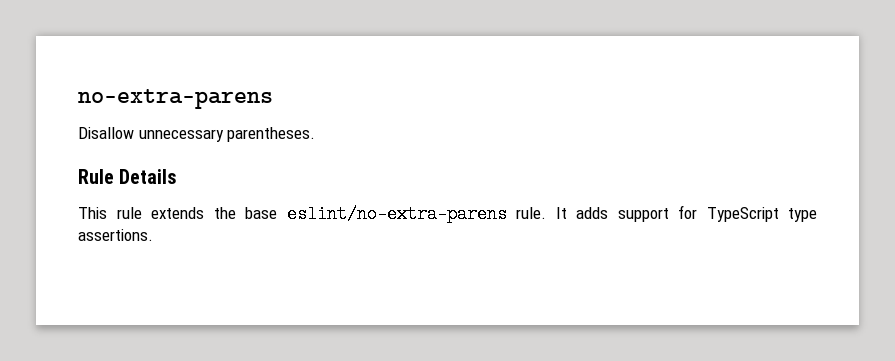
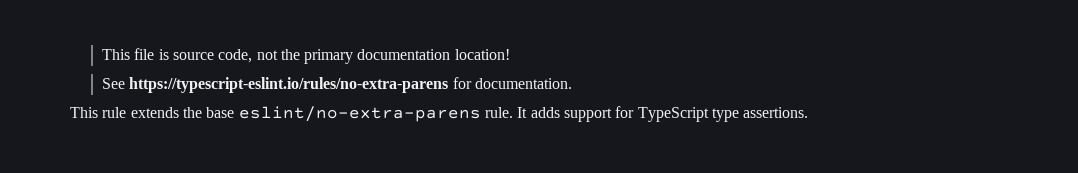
- no-extra-parens
- Disallow unnecessary parentheses.
- Rule Details
+ This file is source code, not the primary documentation location!
+ See https://typescript-eslint.io/rules/no-extra-parens for documentation.

